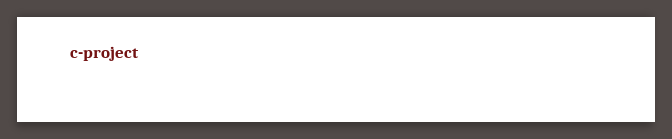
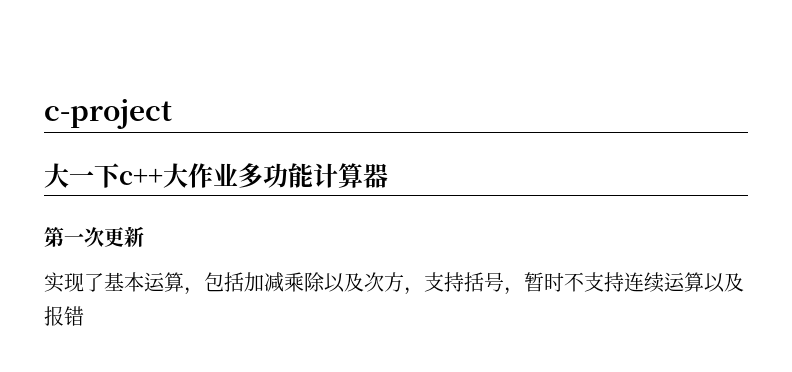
+ 大一下c++大作业多功能计算器
+ 第一次更新
+ 实现了基本运算，包括加减乘除以及次方，支持括号，暂时不支持连续运算以及报错

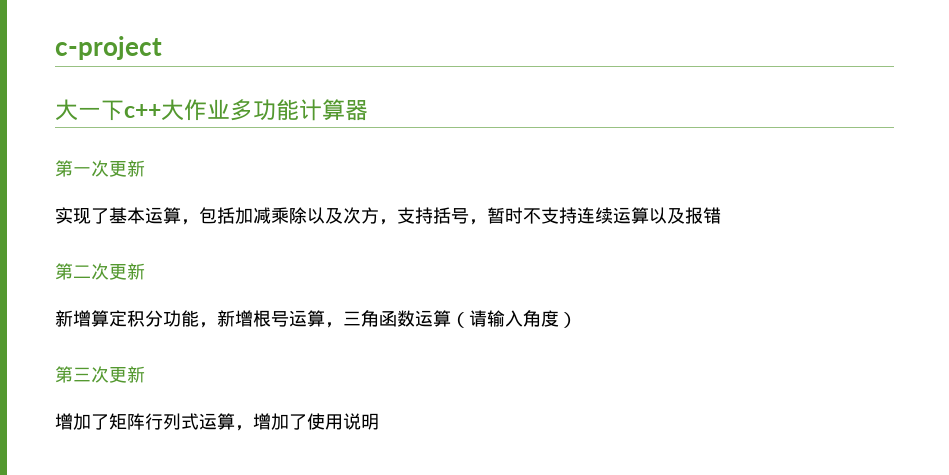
+ 第二次更新
+ 新增算定积分功能，新增根号运算，三角函数运算（请输入角度）
+ 第三次更新
+ 增加了矩阵行列式运算，增加了使用说明

